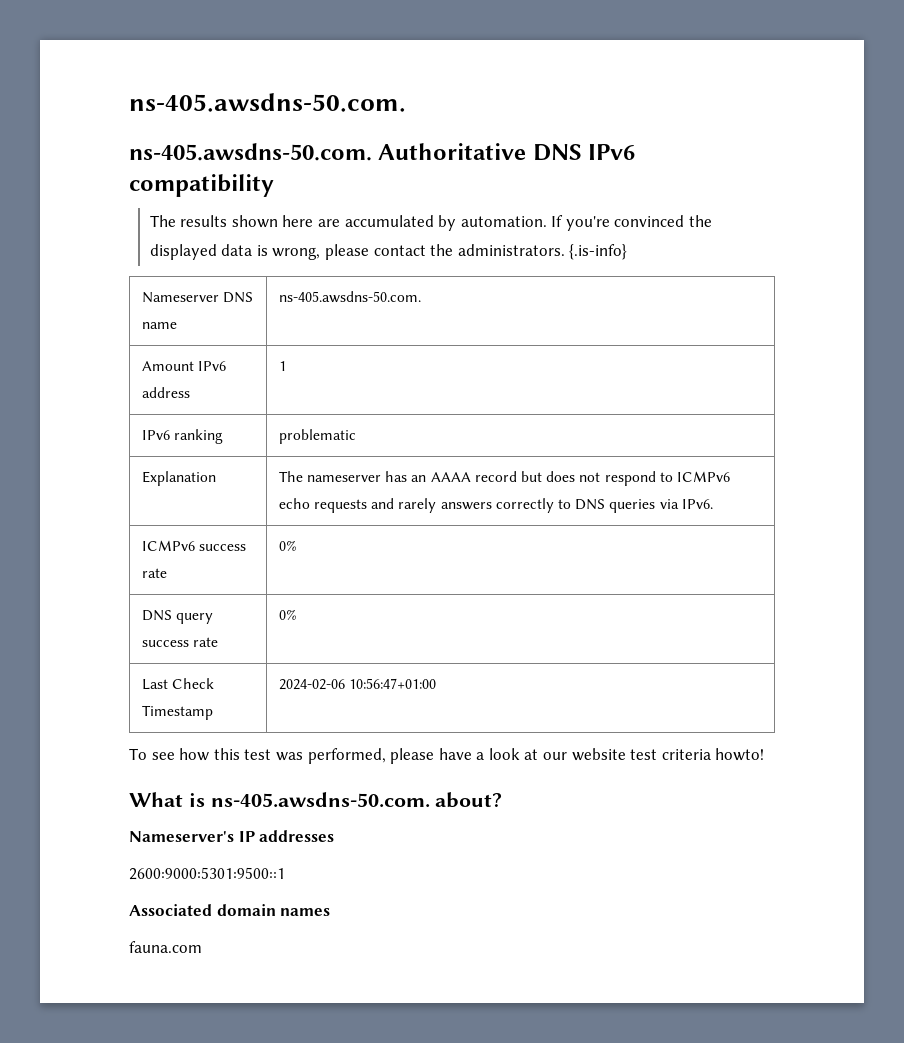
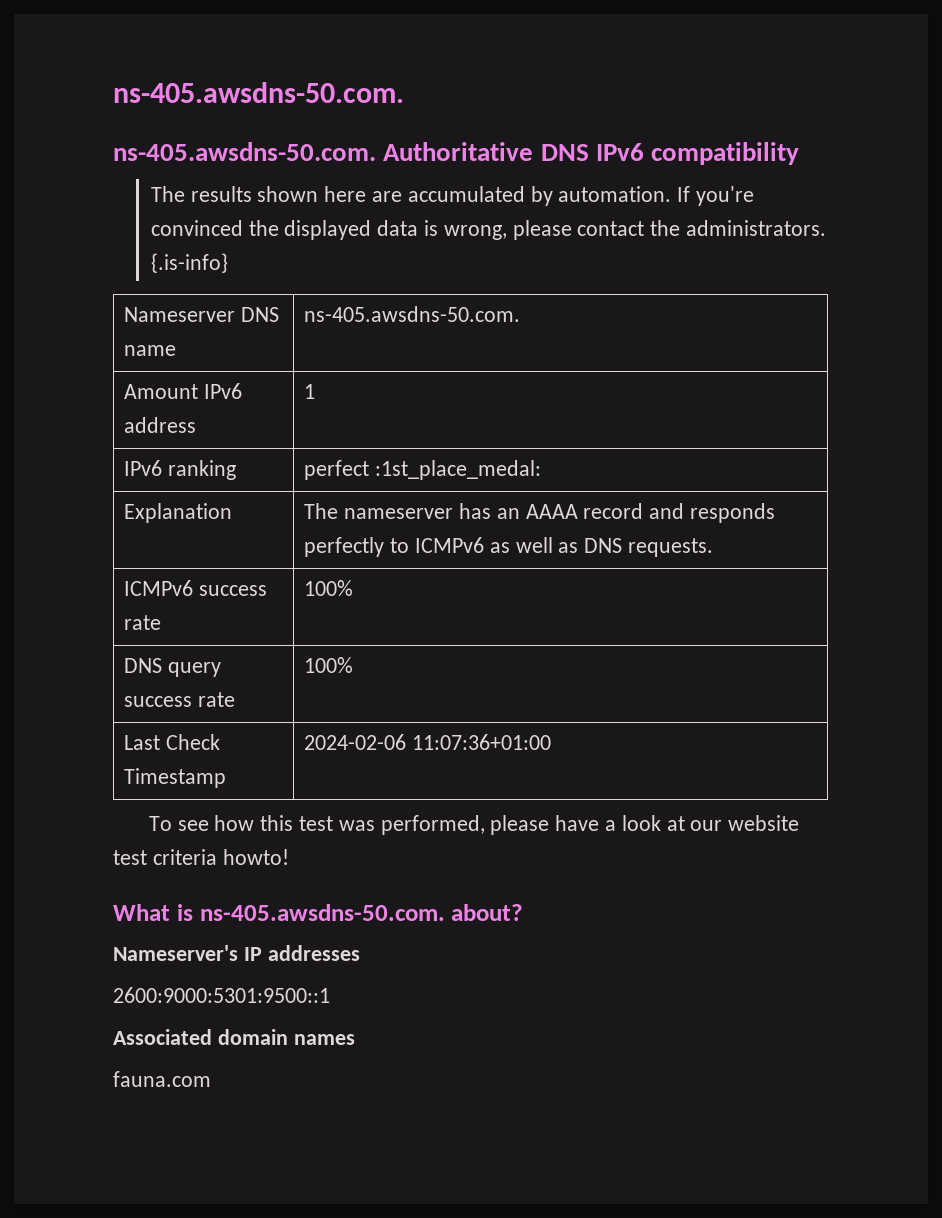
- IPv6 ranking | problematic
+ IPv6 ranking | perfect :1st_place_medal:
- Explanation | The nameserver has an AAAA record but does not respond to ICMPv6 echo requests and rarely answers correctly to DNS queries via IPv6.
+ Explanation | The nameserver has an AAAA record and responds perfectly to ICMPv6 as well as DNS requests.
- ICMPv6 success rate | 0%
+ ICMPv6 success rate | 100%
- DNS query success rate | 0%
+ DNS query success rate | 100%
- Last Check Timestamp | 2024-02-06 10:56:47+01:00
+ Last Check Timestamp | 2024-02-06 11:07:36+01:00

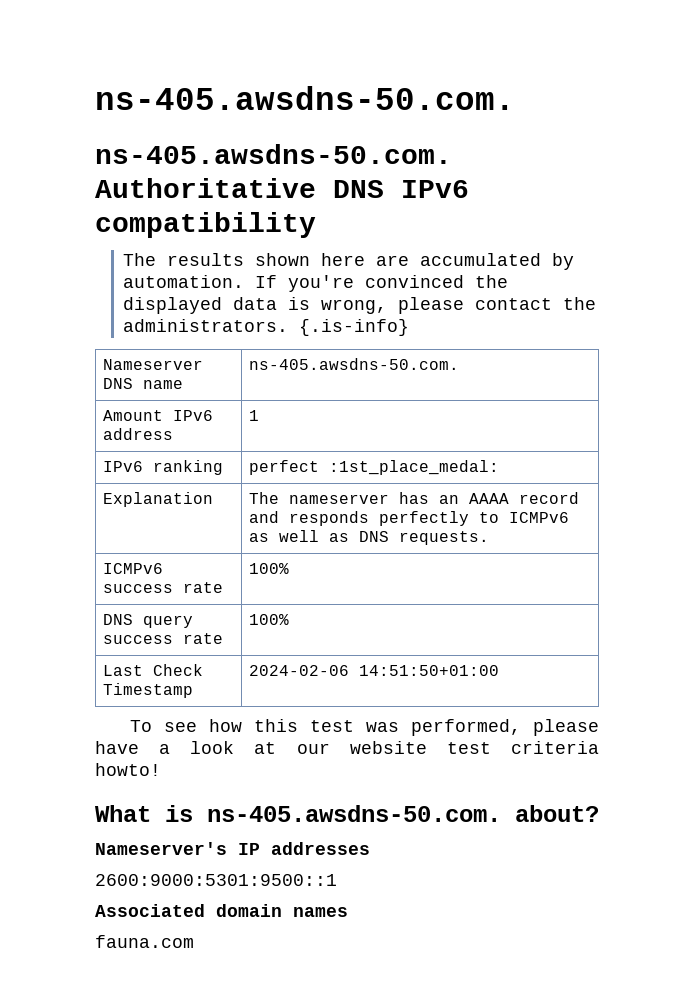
- Last Check Timestamp | 2024-02-06 11:07:36+01:00
+ Last Check Timestamp | 2024-02-06 14:51:50+01:00

